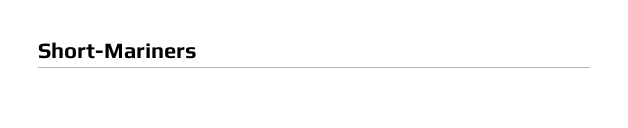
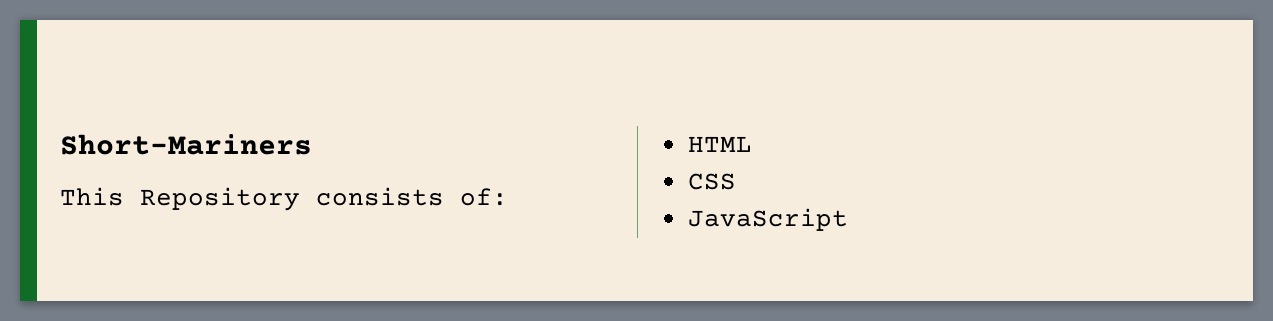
+ This Repository consists of:
+ HTML
+ CSS
+ JavaScript

